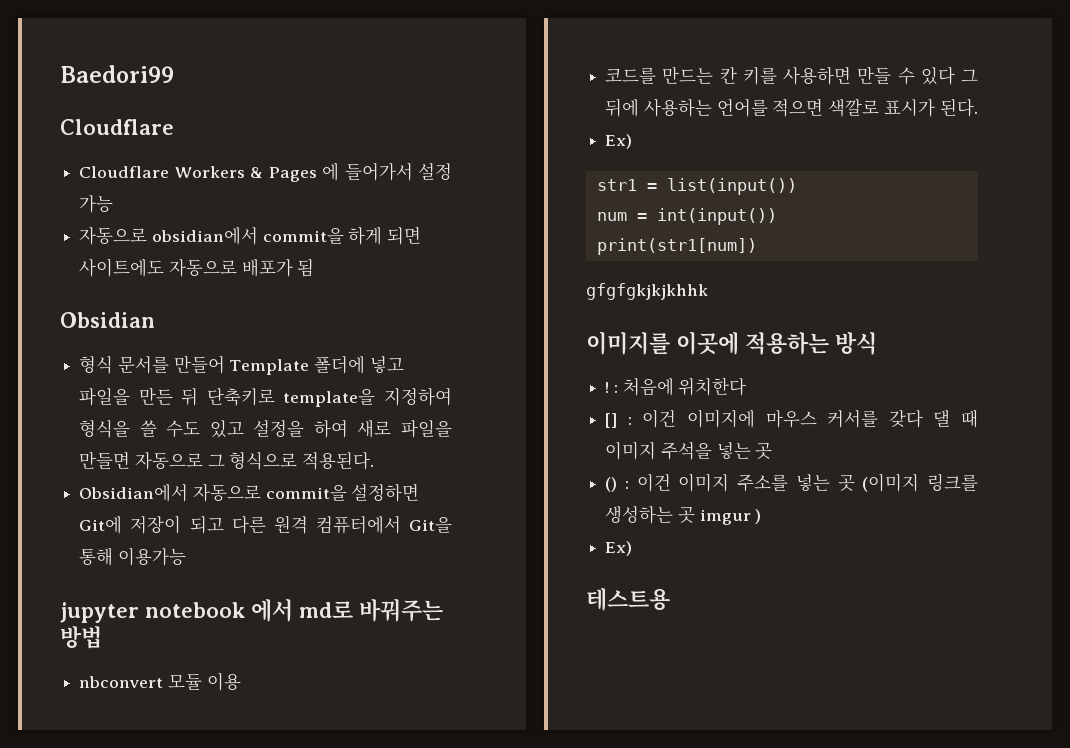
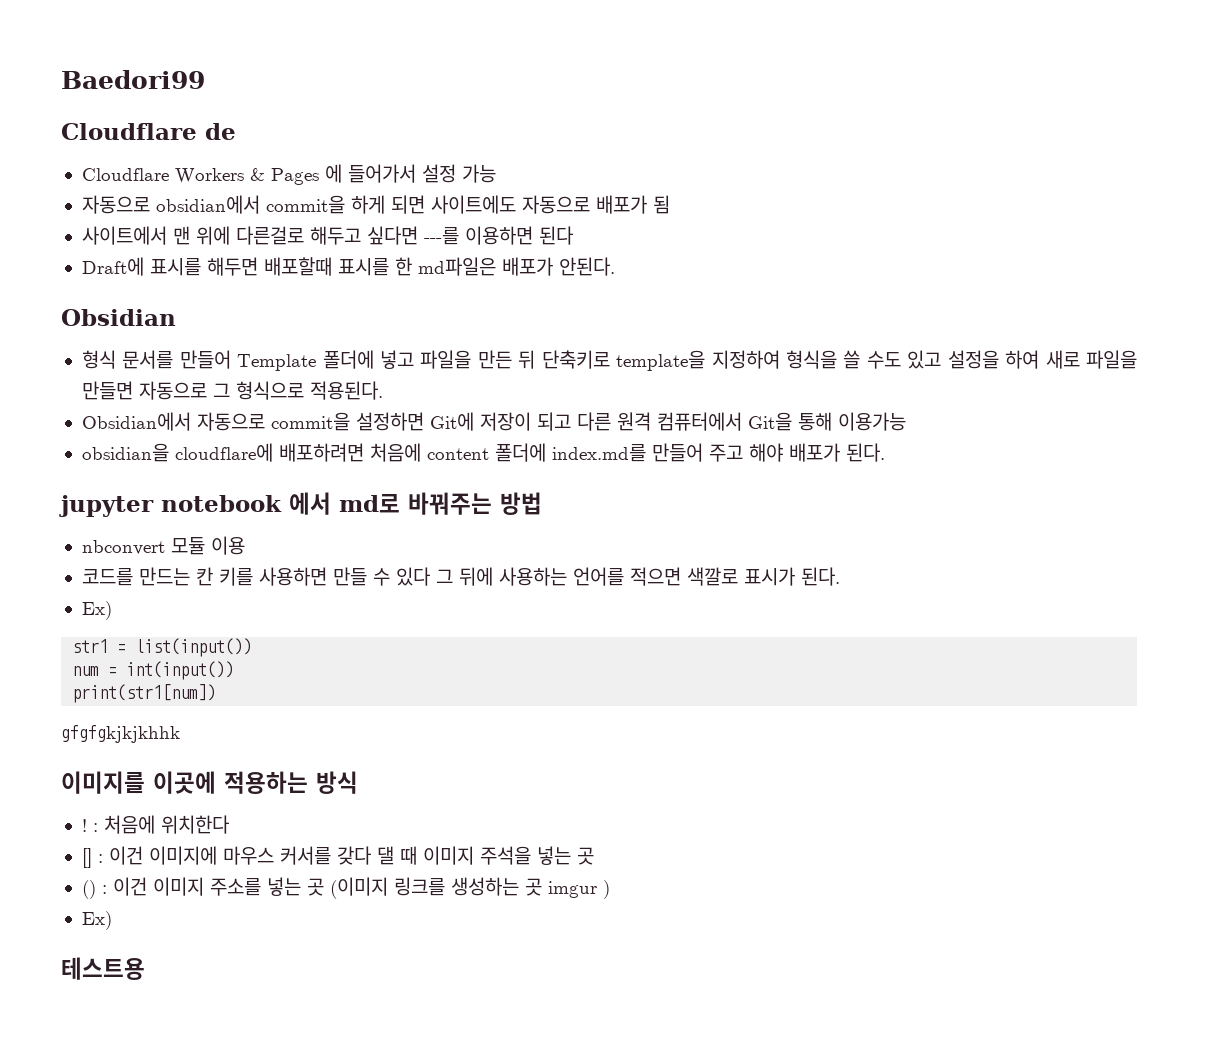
  Baedori99
- Cloudflare
+ Cloudflare de
+ 사이트에서 맨 위에 다른걸로 해두고 싶다면 ---를 이용하면 된다
+ Draft에 표시를 해두면 배포할때 표시를 한 md파일은 배포가 안된다.
+ obsidian을 cloudflare에 배포하려면 처음에 content 폴더에 index.md를 만들어 주고 해야 배포가 된다.

